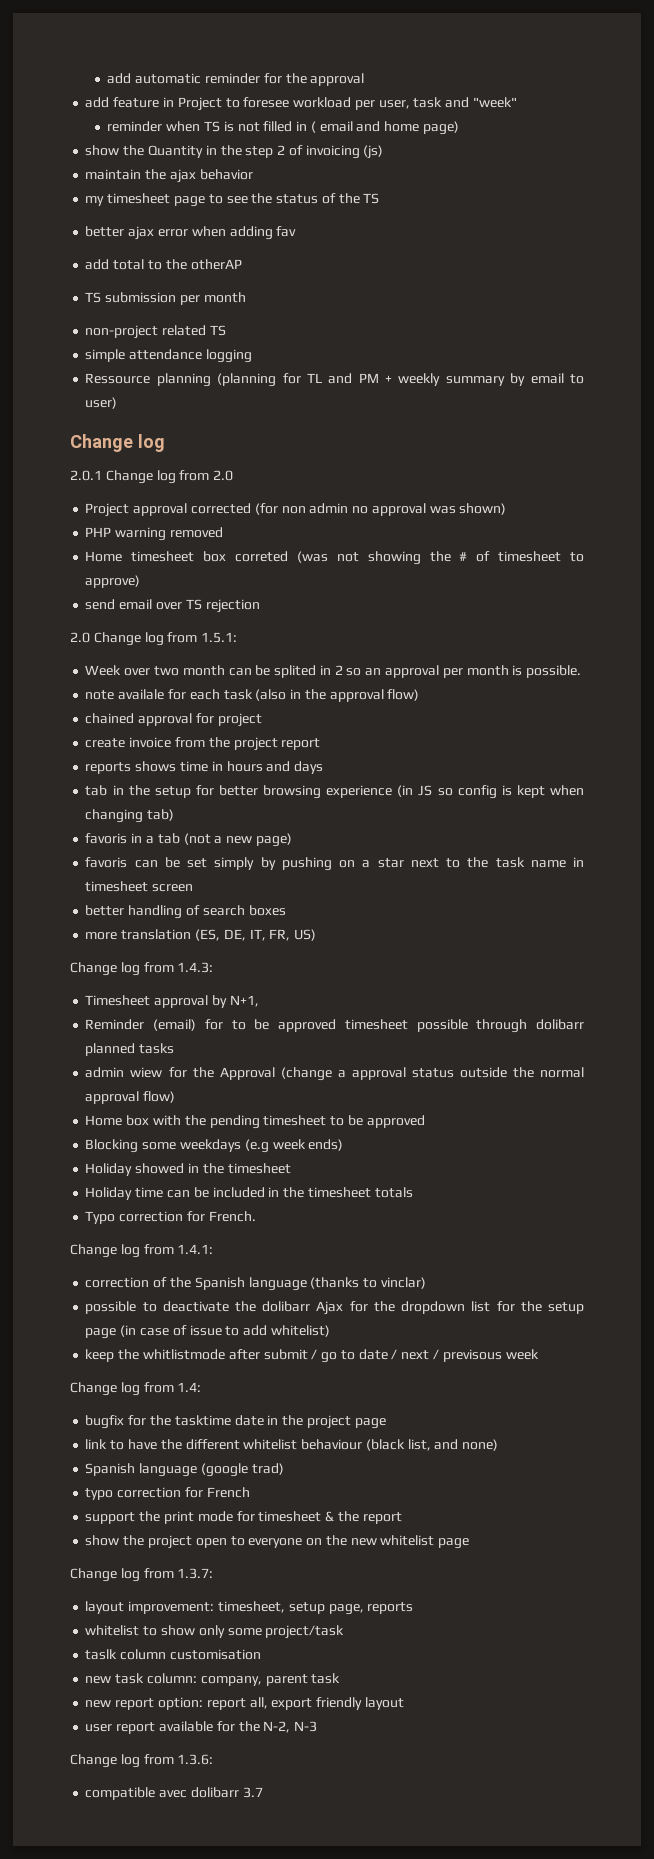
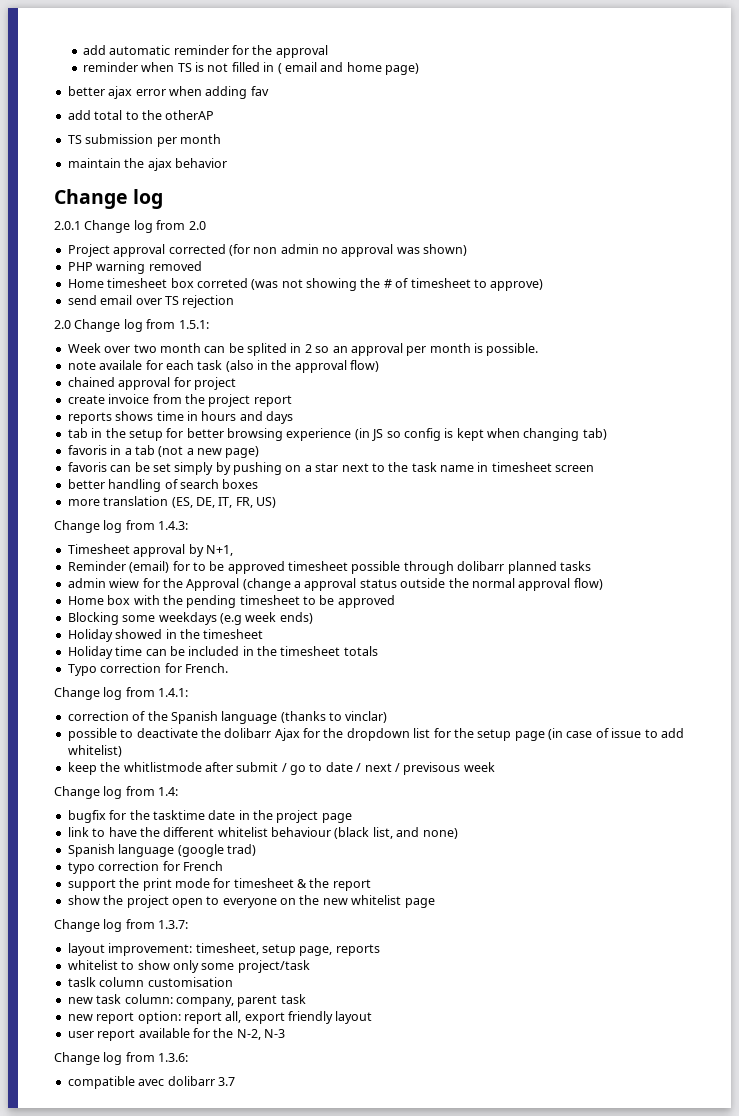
- add feature in Project to foresee workload per user, task and "week"
- show the Quantity in the step 2 of invoicing (js)
- maintain the ajax behavior
- my timesheet page to see the status of the TS
- non-project related TS
- simple attendance logging
- Ressource planning (planning for TL and PM + weekly summary by email to user)
+ maintain the ajax behavior

